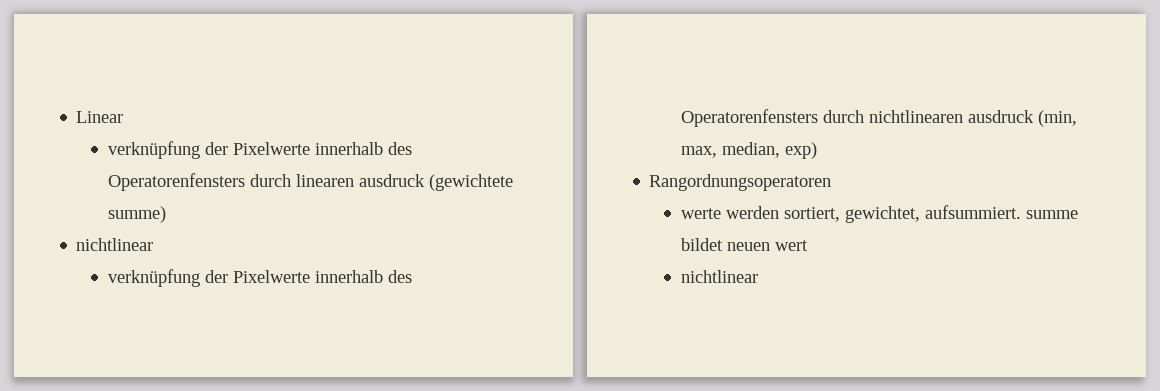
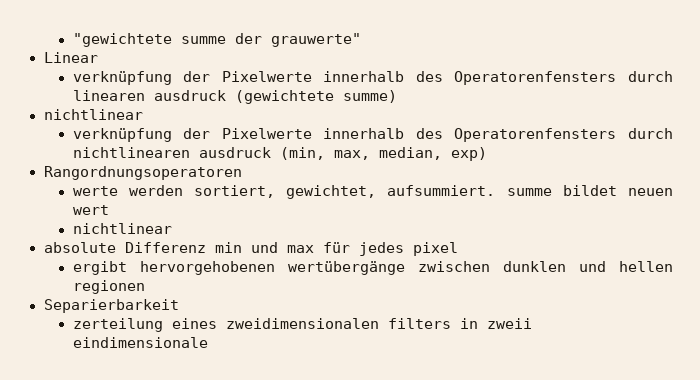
+ "gewichtete summe der grauwerte"
+ absolute Differenz min und max für jedes pixel
+ ergibt hervorgehobenen wertübergänge zwischen dunklen und hellen regionen
+ Separierbarkeit
+ zerteilung eines zweidimensionalen filters in zweii eindimensionale

